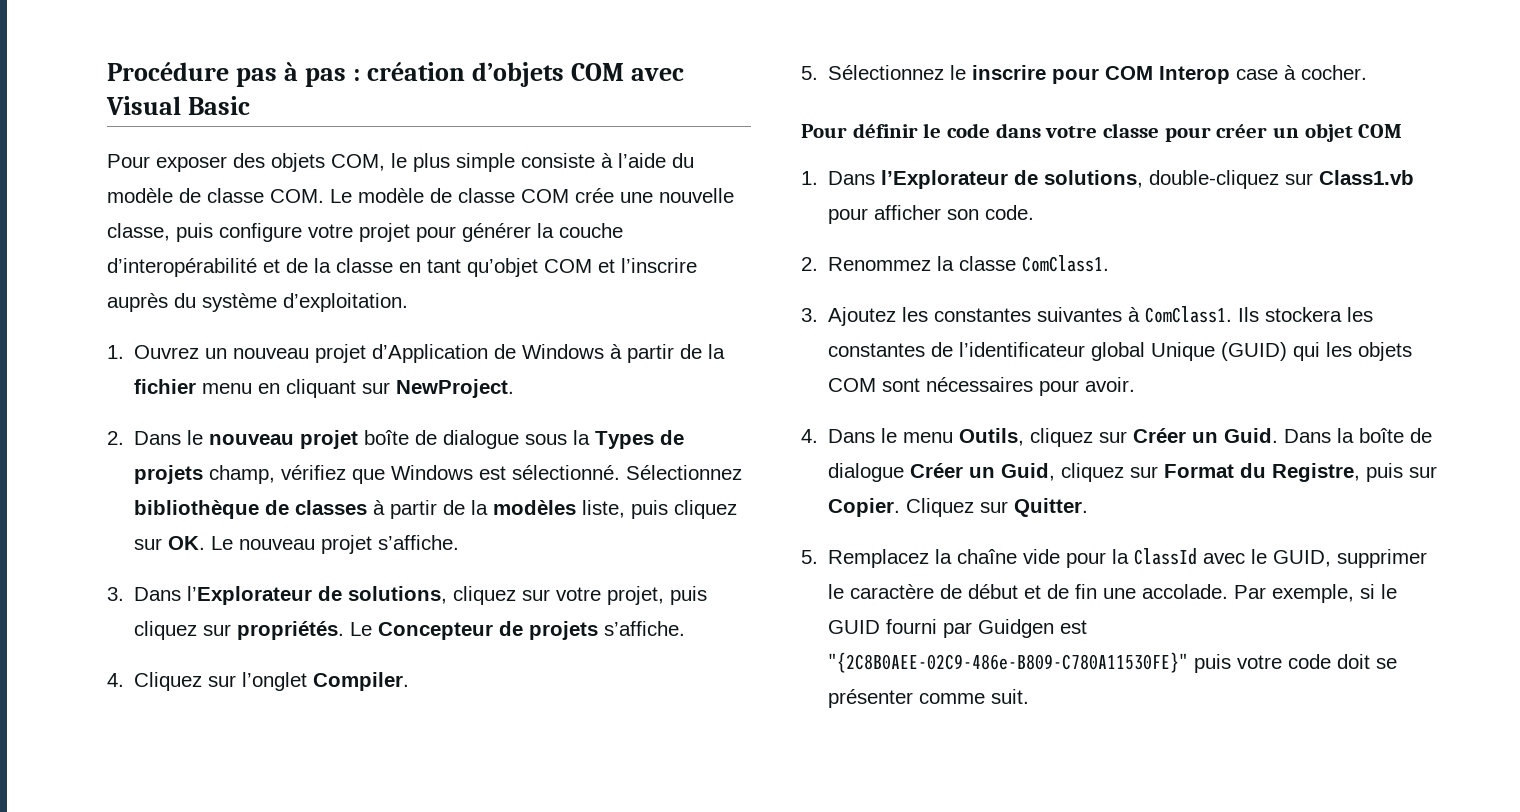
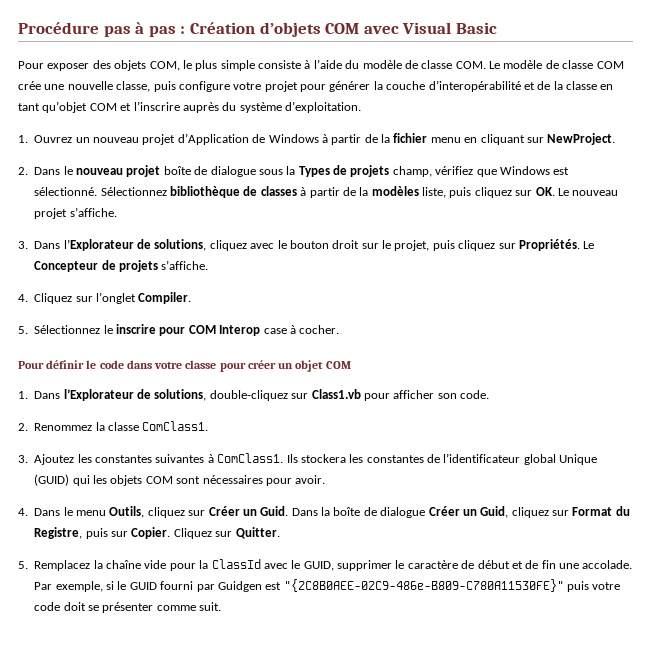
- Procédure pas à pas : création d’objets COM avec Visual Basic
+ Procédure pas à pas : Création d’objets COM avec Visual Basic
- 3. Dans l’Explorateur de solutions, cliquez sur votre projet, puis cliquez sur propriétés.
+ 3. Dans l’Explorateur de solutions, cliquez avec le bouton droit sur le projet, puis cliquez sur Propriétés.

